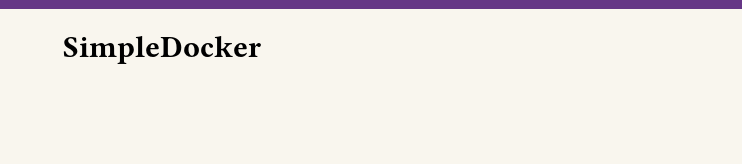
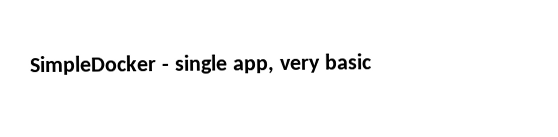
- SimpleDocker
+ SimpleDocker - single app, very basic

